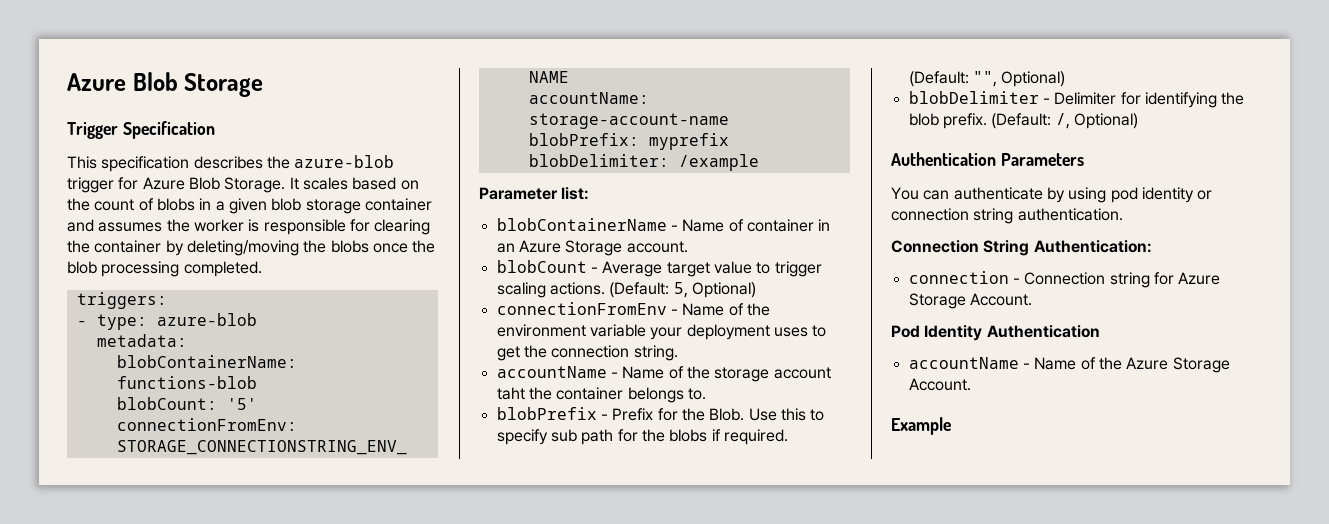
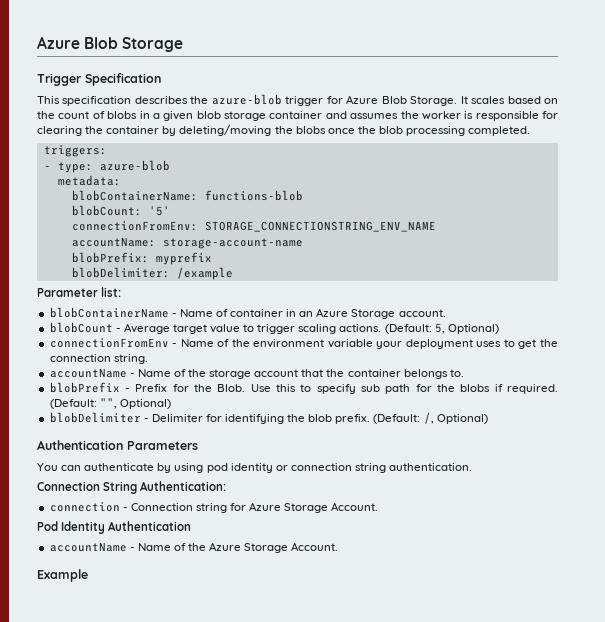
- accountName - Name of the storage account taht the container belongs to.
+ accountName - Name of the storage account that the container belongs to.

